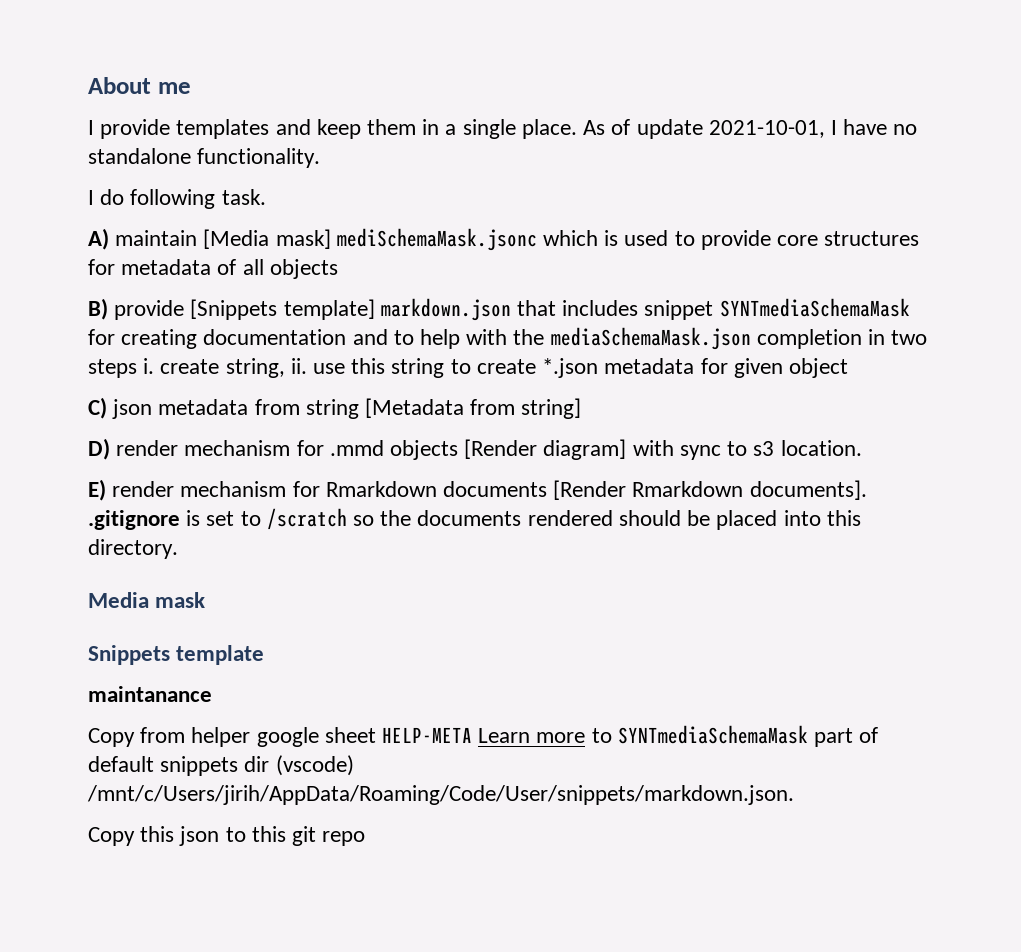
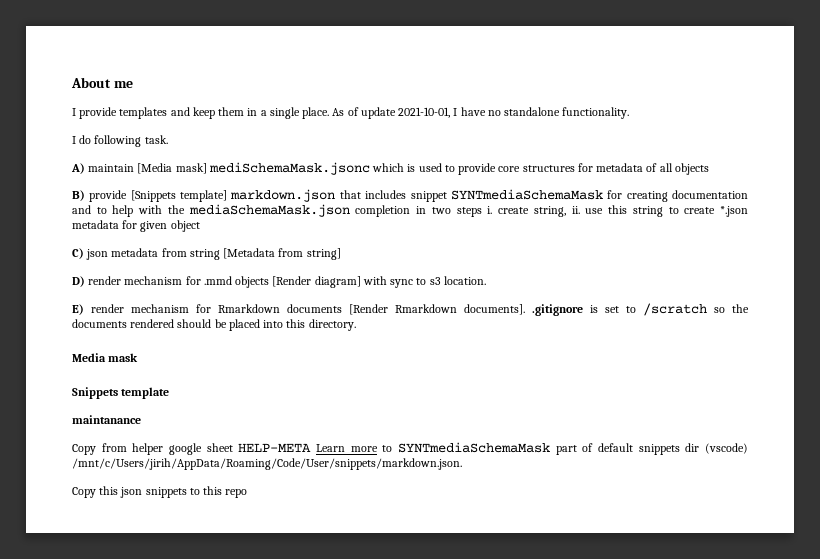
- Copy this json to this git repo
+ Copy this json snippets to this repo

